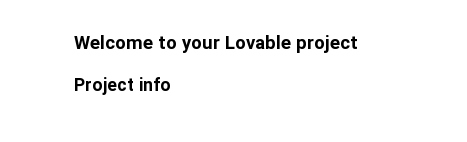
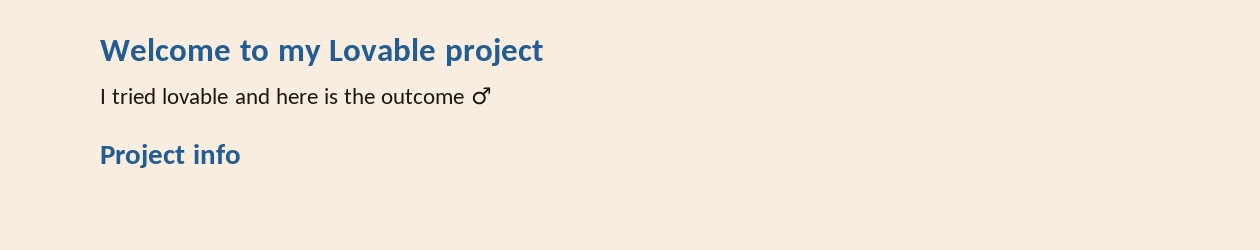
- Welcome to your Lovable project
+ Welcome to my Lovable project
+ I tried lovable and here is the outcome ♂

